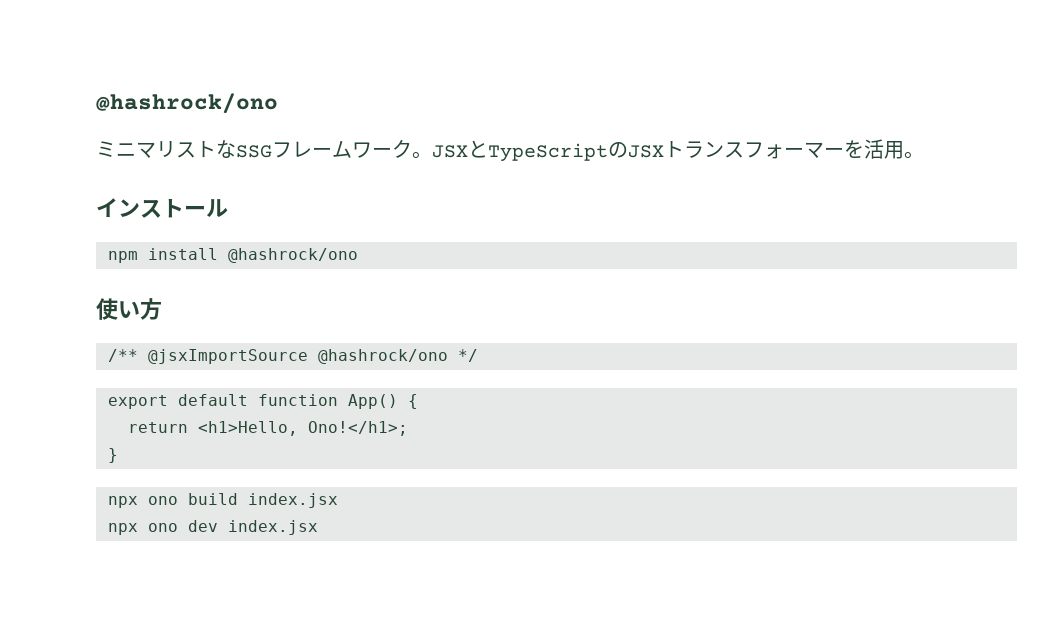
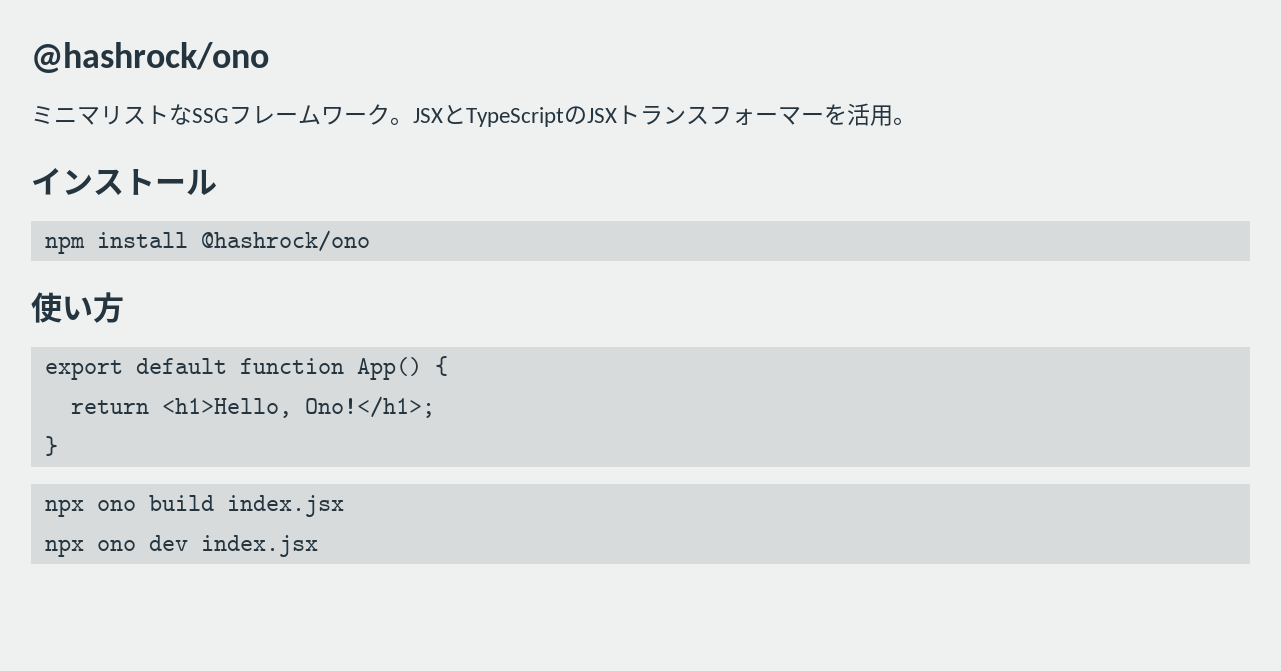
- /** @jsxImportSource @hashrock/ono */

